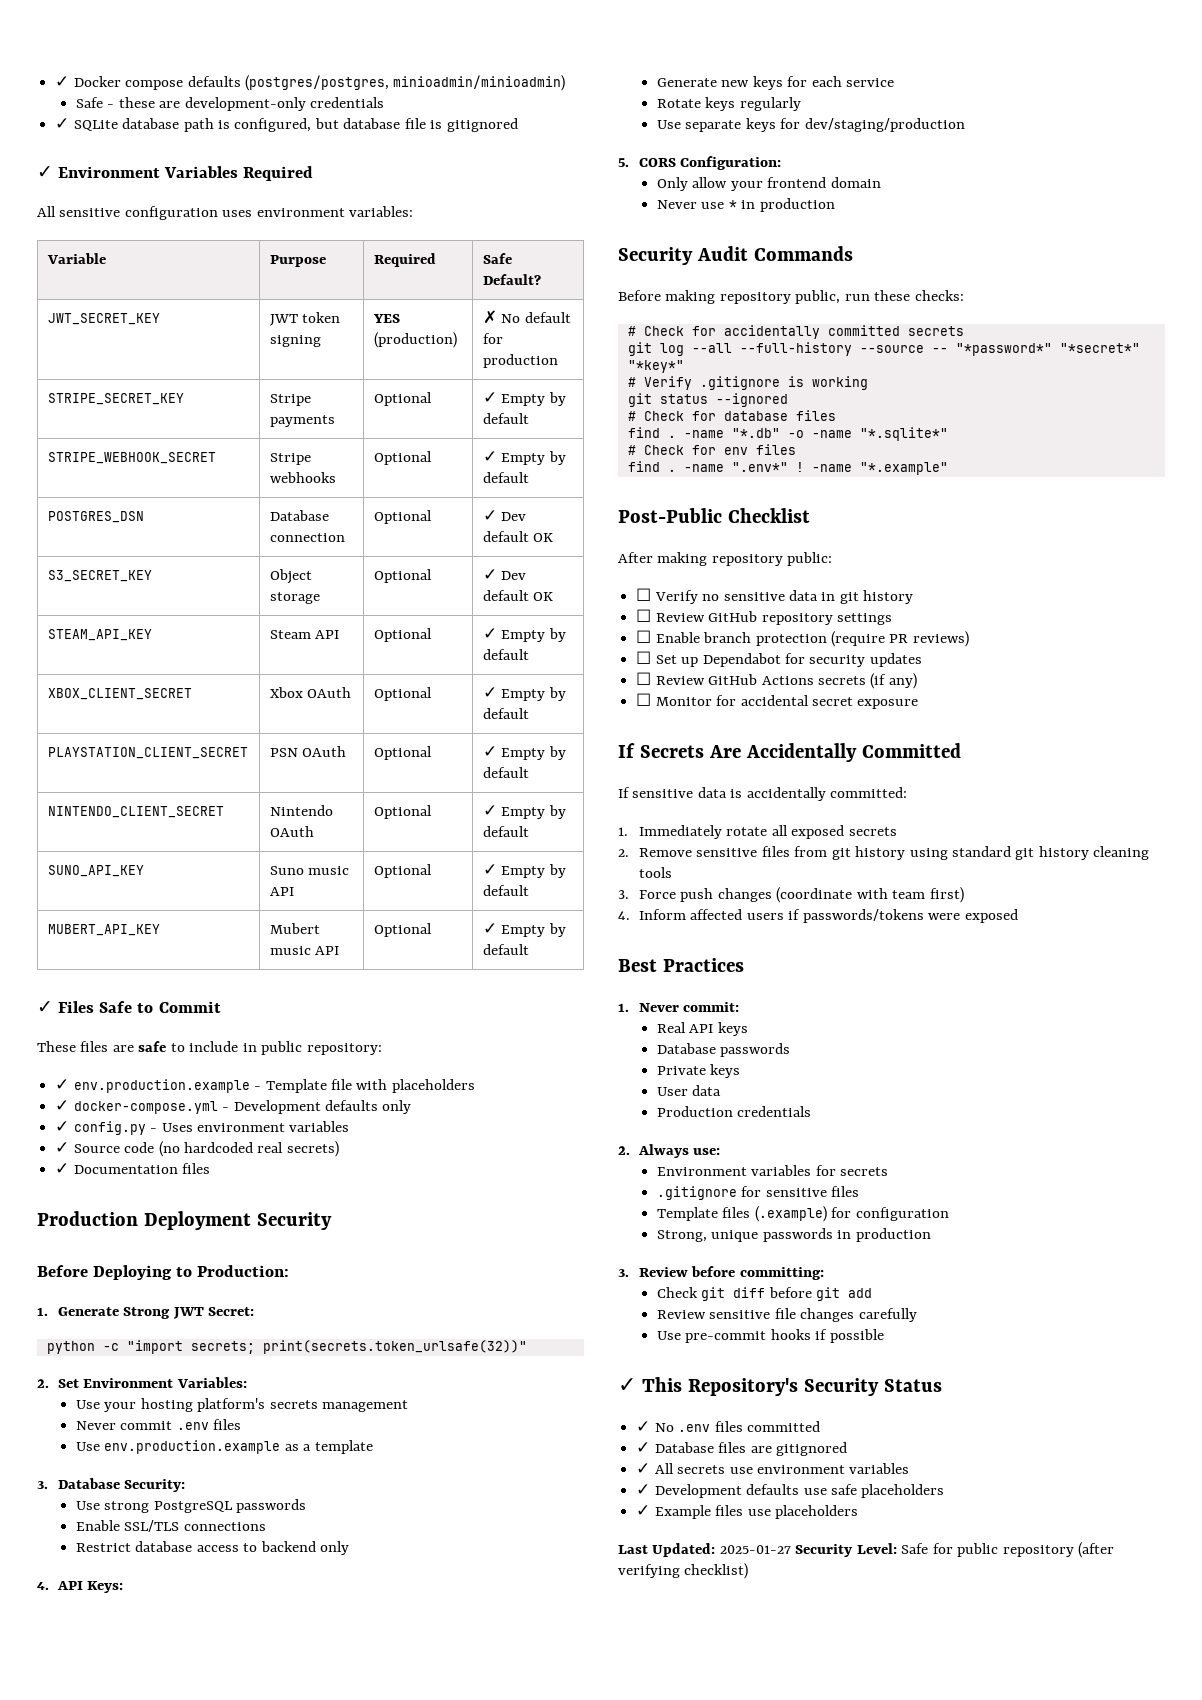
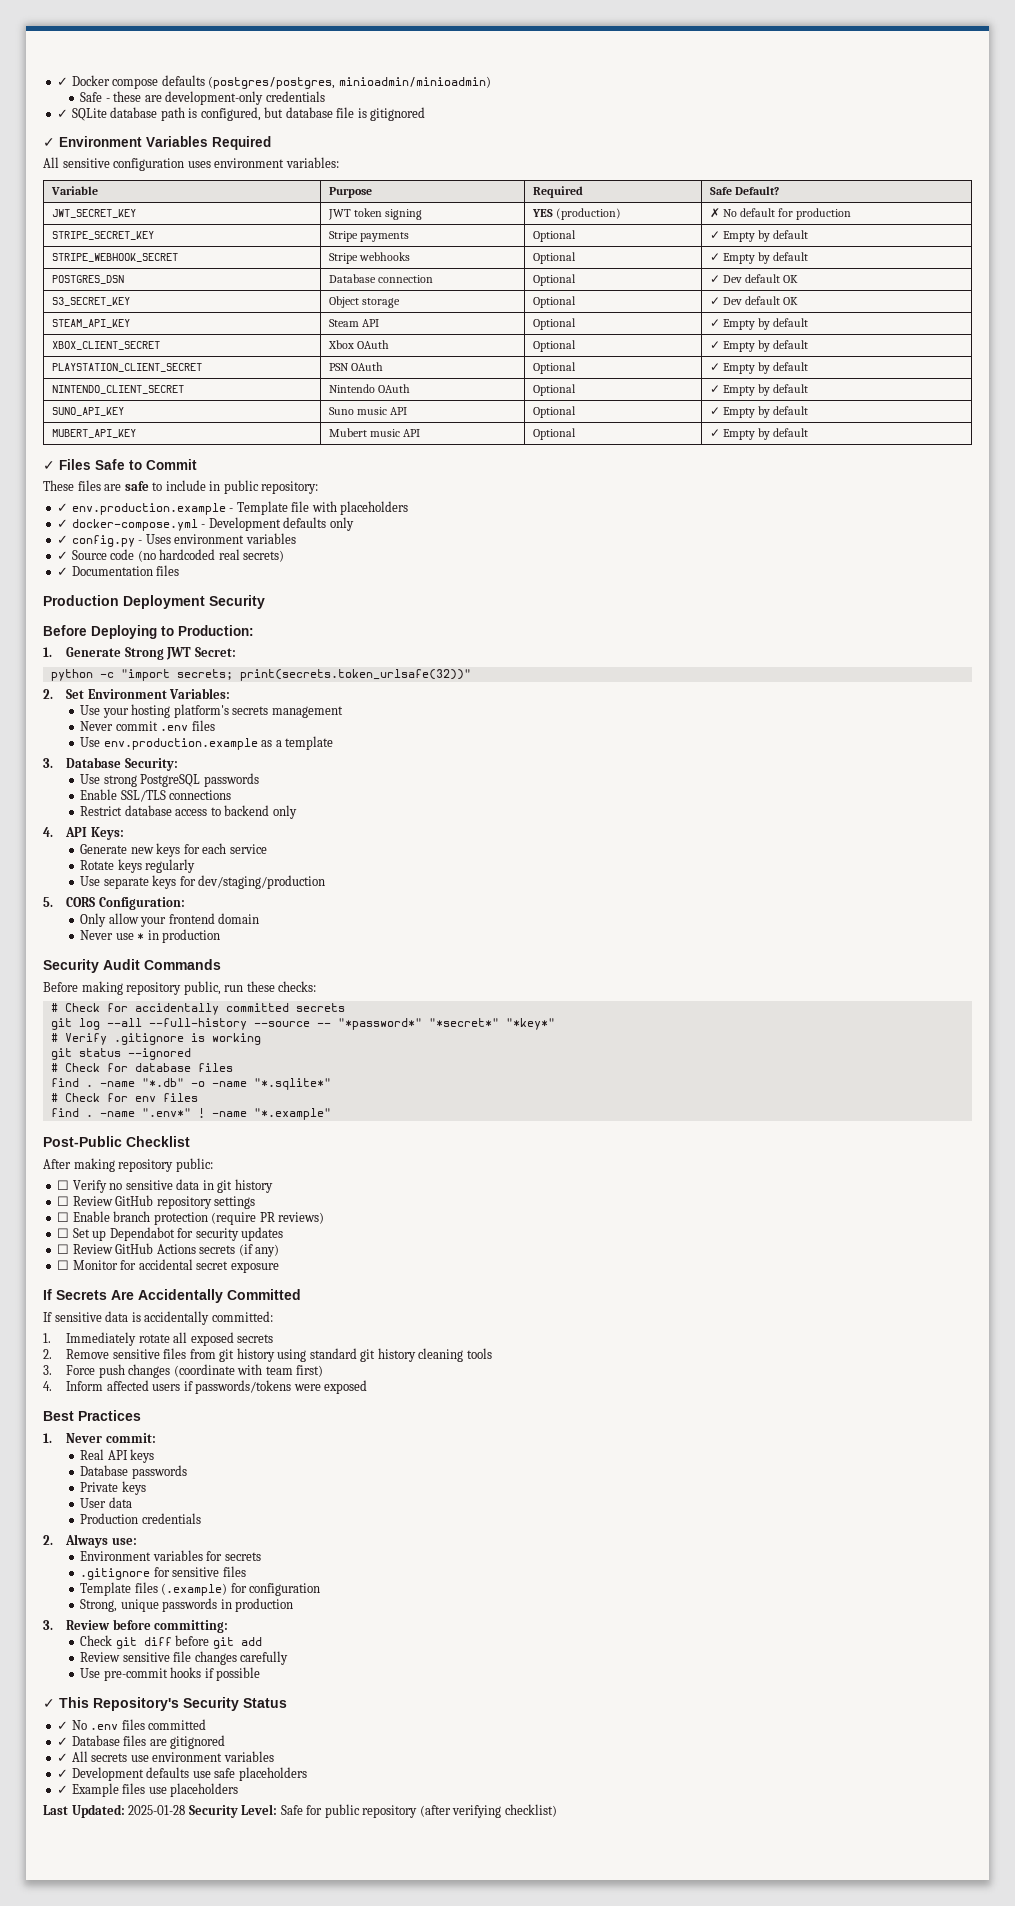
- Last Updated: 2025-01-27 Security Level: Safe for public repository (after verifying checklist)
+ Last Updated: 2025-01-28 Security Level: Safe for public repository (after verifying checklist)

